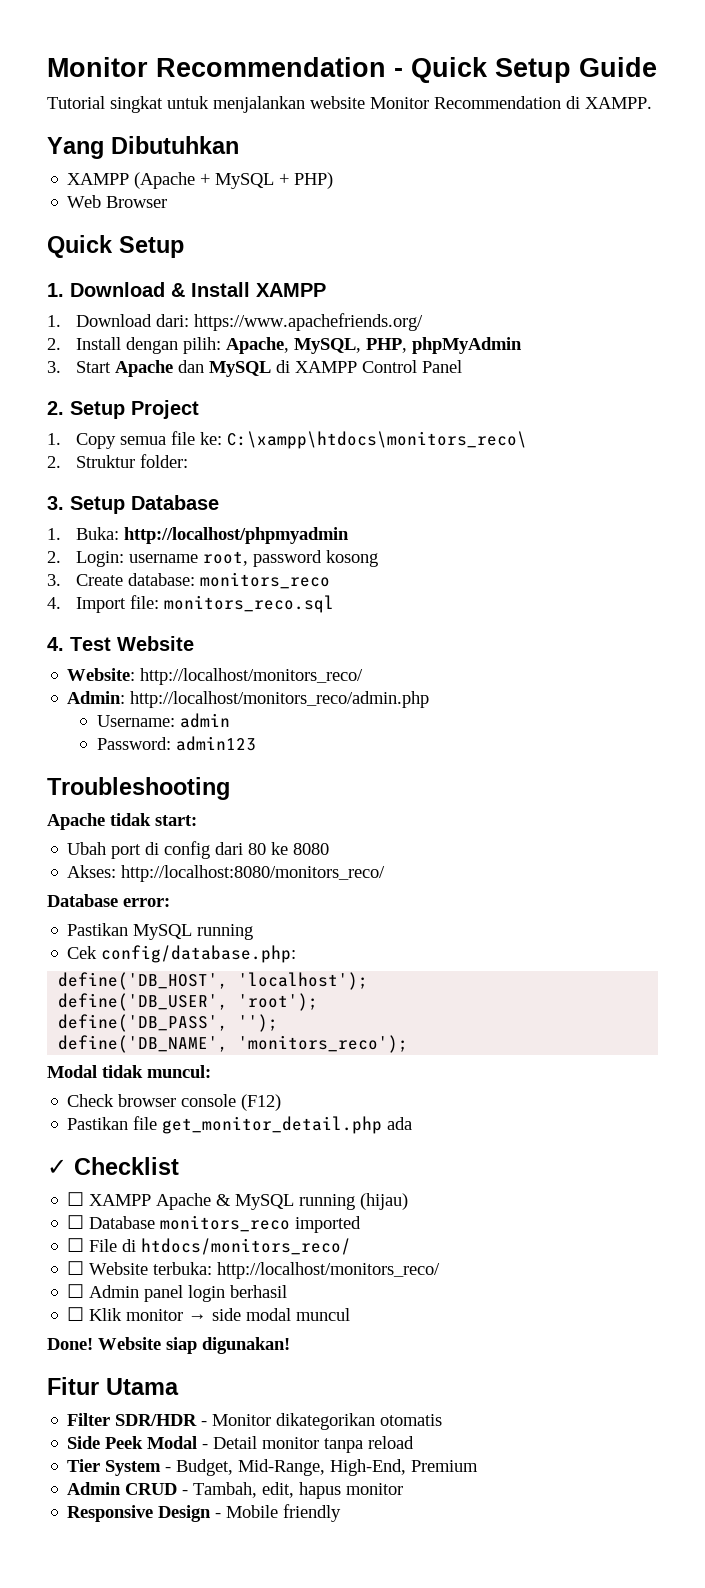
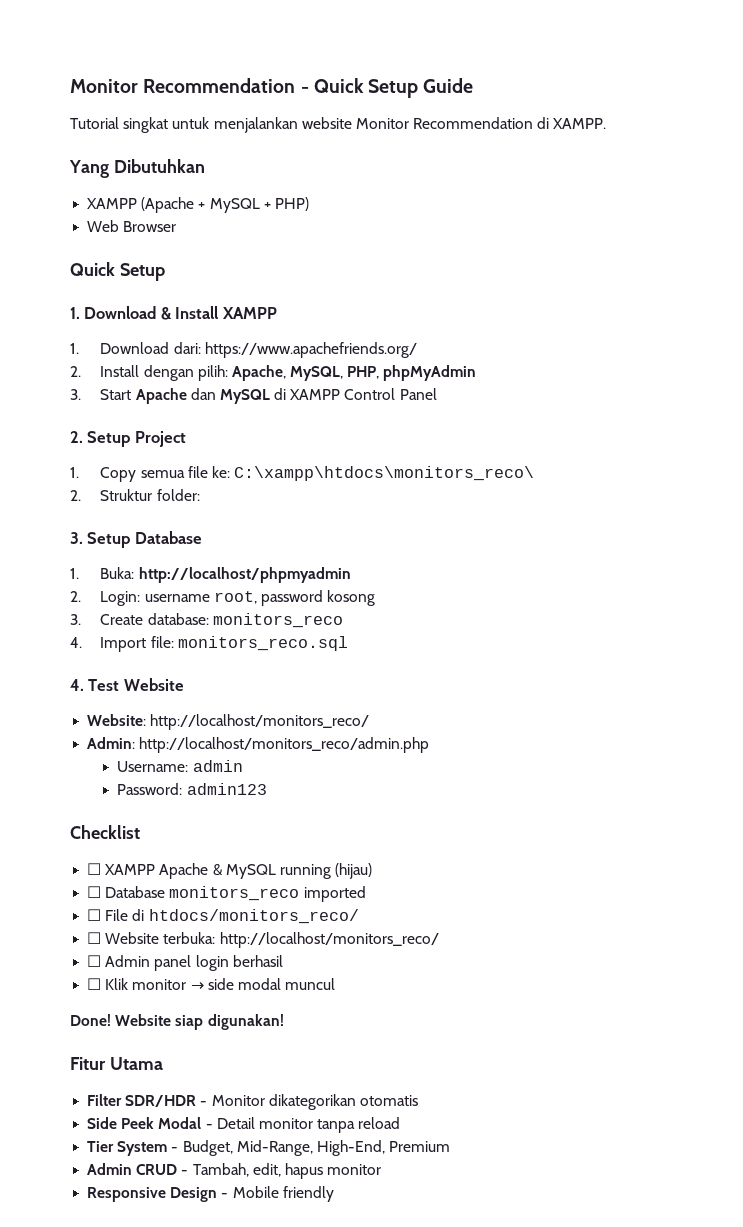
- Troubleshooting
- Apache tidak start:
- Ubah port di config dari 80 ke 8080
- Akses: http://localhost:8080/monitors_reco/
- Database error:
- Pastikan MySQL running
- Cek config/database.php:
- define('DB_HOST', 'localhost');
- define('DB_USER', 'root');
- define('DB_PASS', '');
- define('DB_NAME', 'monitors_reco');
- Modal tidak muncul:
- Check browser console (F12)
- Pastikan file get_monitor_detail.php ada
- ✓ Checklist
+ Checklist

